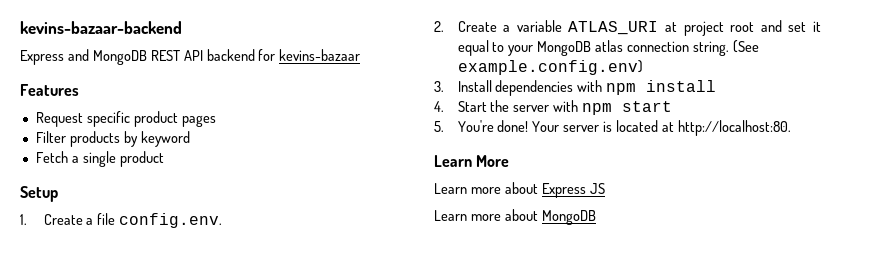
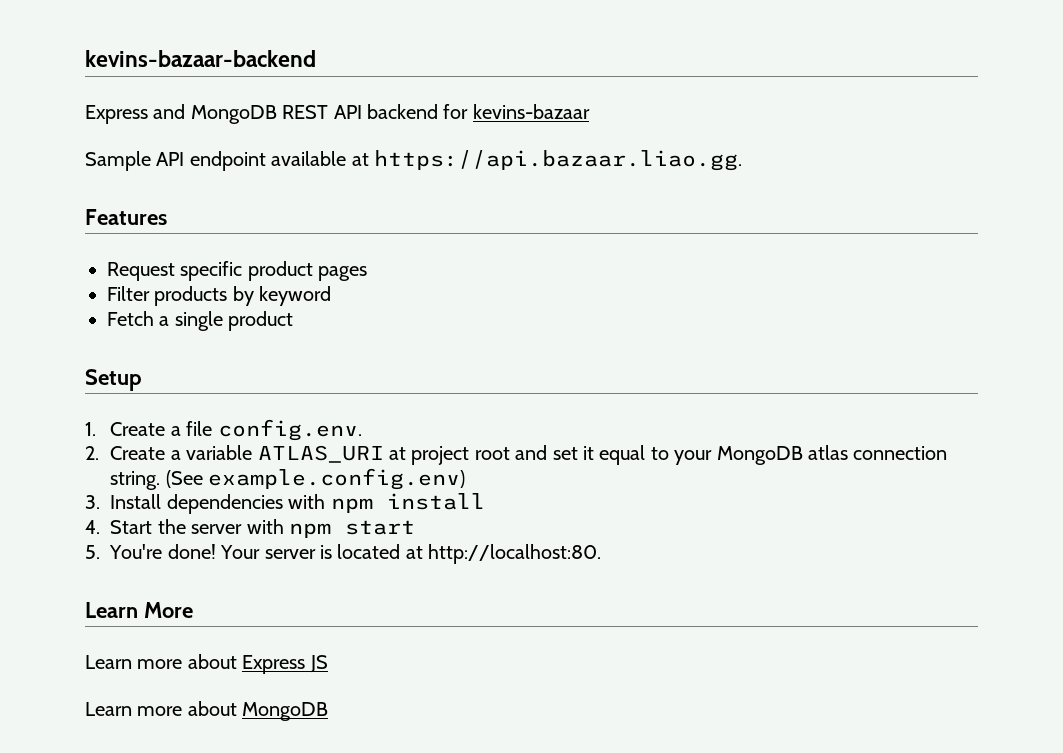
+ Sample API endpoint available at https://api.bazaar.liao.gg.

